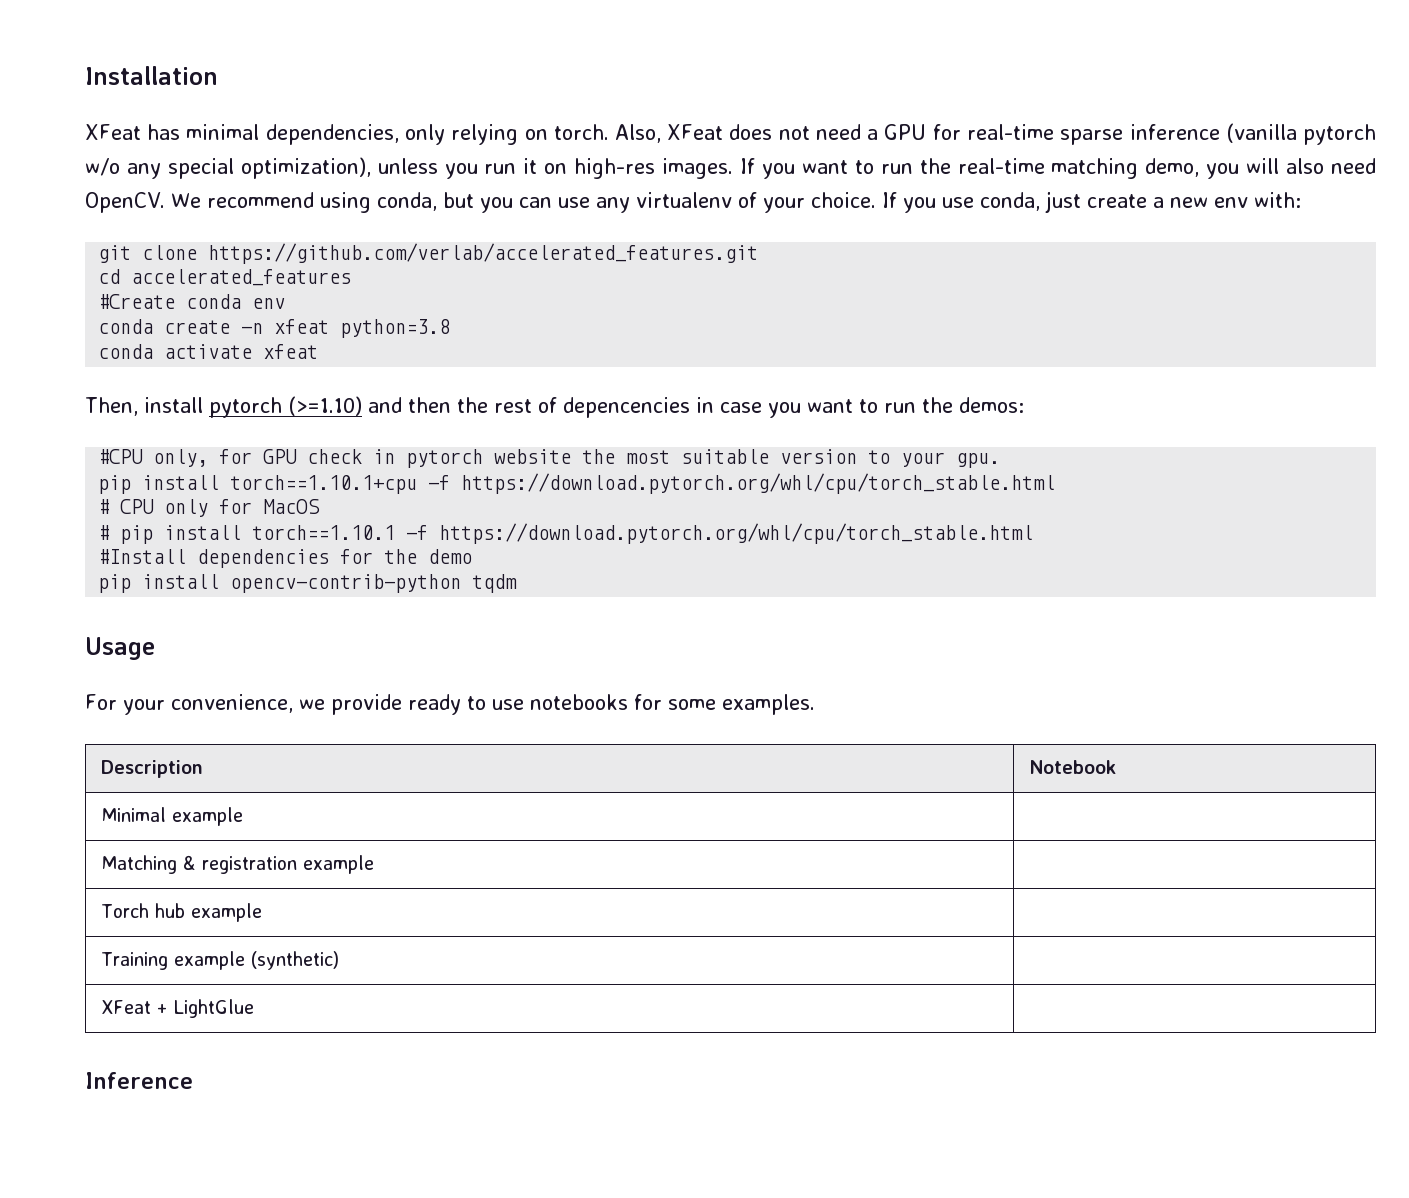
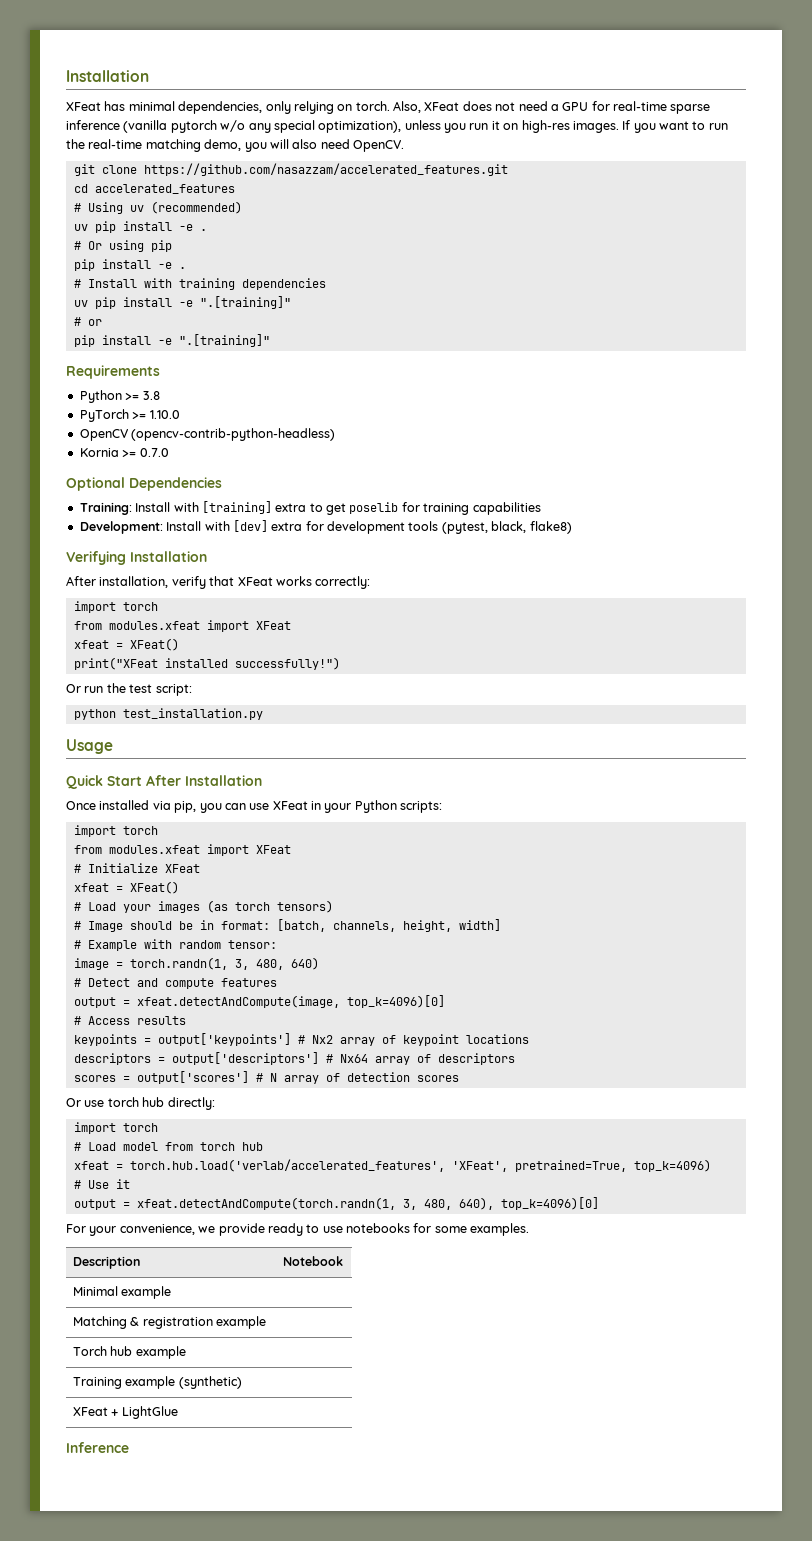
- We recommend using conda, but you can use any virtualenv of your choice. If you use conda, just create a new env with:
- git clone https://github.com/verlab/accelerated_features.git
+ git clone https://github.com/nasazzam/accelerated_features.git
- #Create conda env
- conda create -n xfeat python=3.8
- conda activate xfeat
- Then, install pytorch (>=1.10) and then the rest of depencencies in case you want to run the demos:
- #CPU only, for GPU check in pytorch website the most suitable version to your gpu.
- pip install torch==1.10.1+cpu -f https://download.pytorch.org/whl/cpu/torch_stable.html
- # CPU only for MacOS
- # pip install torch==1.10.1 -f https://download.pytorch.org/whl/cpu/torch_stable.html
- #Install dependencies for the demo
- pip install opencv-contrib-python tqdm
+ # Using uv (recommended)
+ uv pip install -e .
+ # Or using pip
+ pip install -e .
+ # Install with training dependencies
+ uv pip install -e ".[training]"
+ # or
+ pip install -e ".[training]"
+ Requirements
+ Python >= 3.8
+ PyTorch >= 1.10.0
+ OpenCV (opencv-contrib-python-headless)
+ Kornia >= 0.7.0
+ Optional Dependencies
+ Training: Install with [training] extra to get poselib for training capabilities
+ Development: Install with [dev] extra for development tools (pytest, black, flake8)
+ Verifying Installation
+ After installation, verify that XFeat works correctly:
+ import torch
+ from modules.xfeat import XFeat
+ xfeat = XFeat()
+ print("XFeat installed successfully!")
+ Or run the test script:
+ python test_installation.py
  Usage
+ Quick Start After Installation
+ Once installed via pip, you can use XFeat in your Python scripts:
+ import torch
+ from modules.xfeat import XFeat
+ # Initialize XFeat
+ xfeat = XFeat()
+ # Load your images (as torch tensors)
+ # Image should be in format: [batch, channels, height, width]
+ # Example with random tensor:
+ image = torch.randn(1, 3, 480, 640)
+ # Detect and compute features
+ output = xfeat.detectAndCompute(image, top_k=4096)[0]
+ # Access results
+ keypoints = output['keypoints'] # Nx2 array of keypoint locations
+ descriptors = output['descriptors'] # Nx64 array of descriptors
+ scores = output['scores'] # N array of detection scores
+ Or use torch hub directly:
+ import torch
+ # Load model from torch hub
+ xfeat = torch.hub.load('verlab/accelerated_features', 'XFeat', pretrained=True, top_k=4096)
+ # Use it
+ output = xfeat.detectAndCompute(torch.randn(1, 3, 480, 640), top_k=4096)[0]

